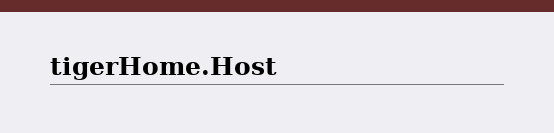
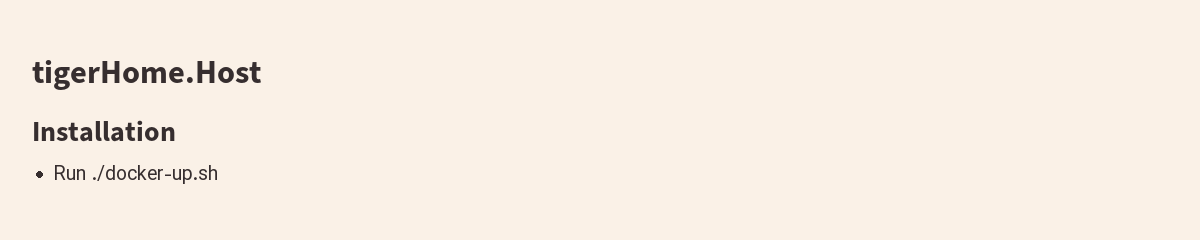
+ Installation
+ Run ./docker-up.sh

